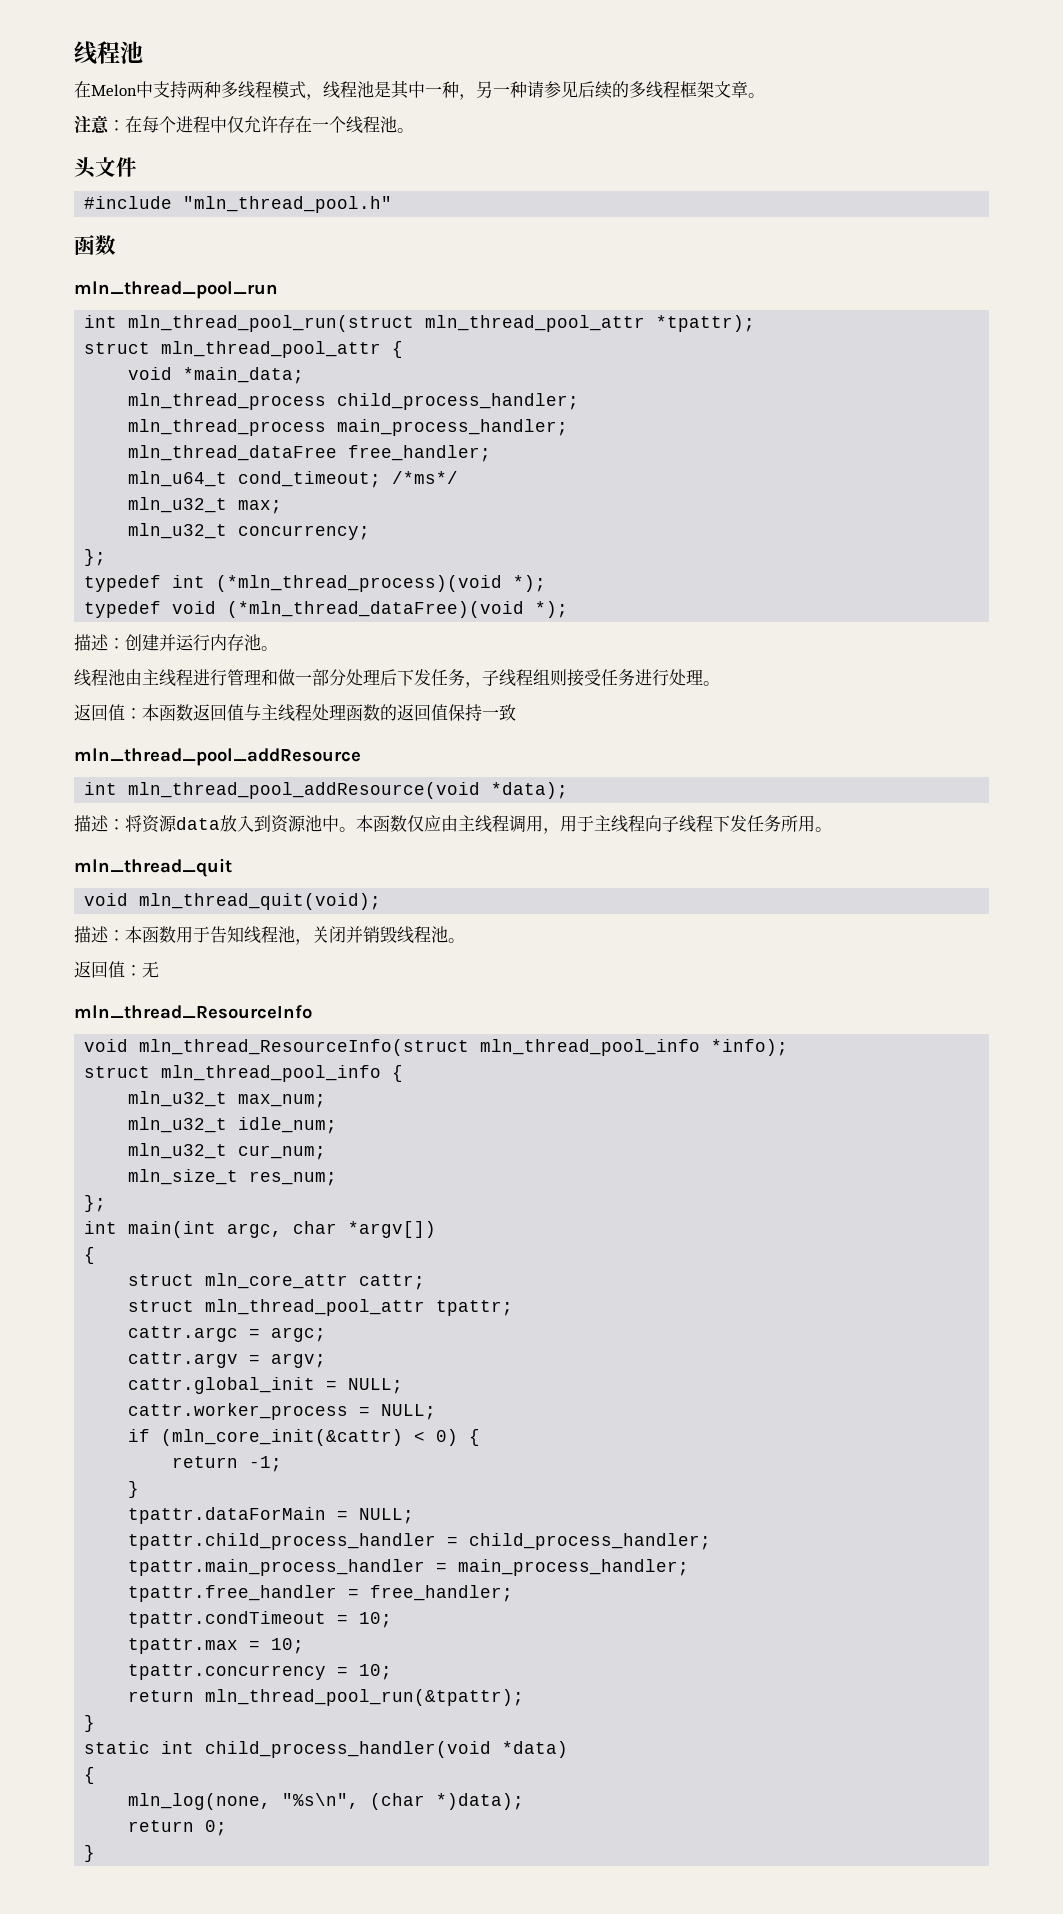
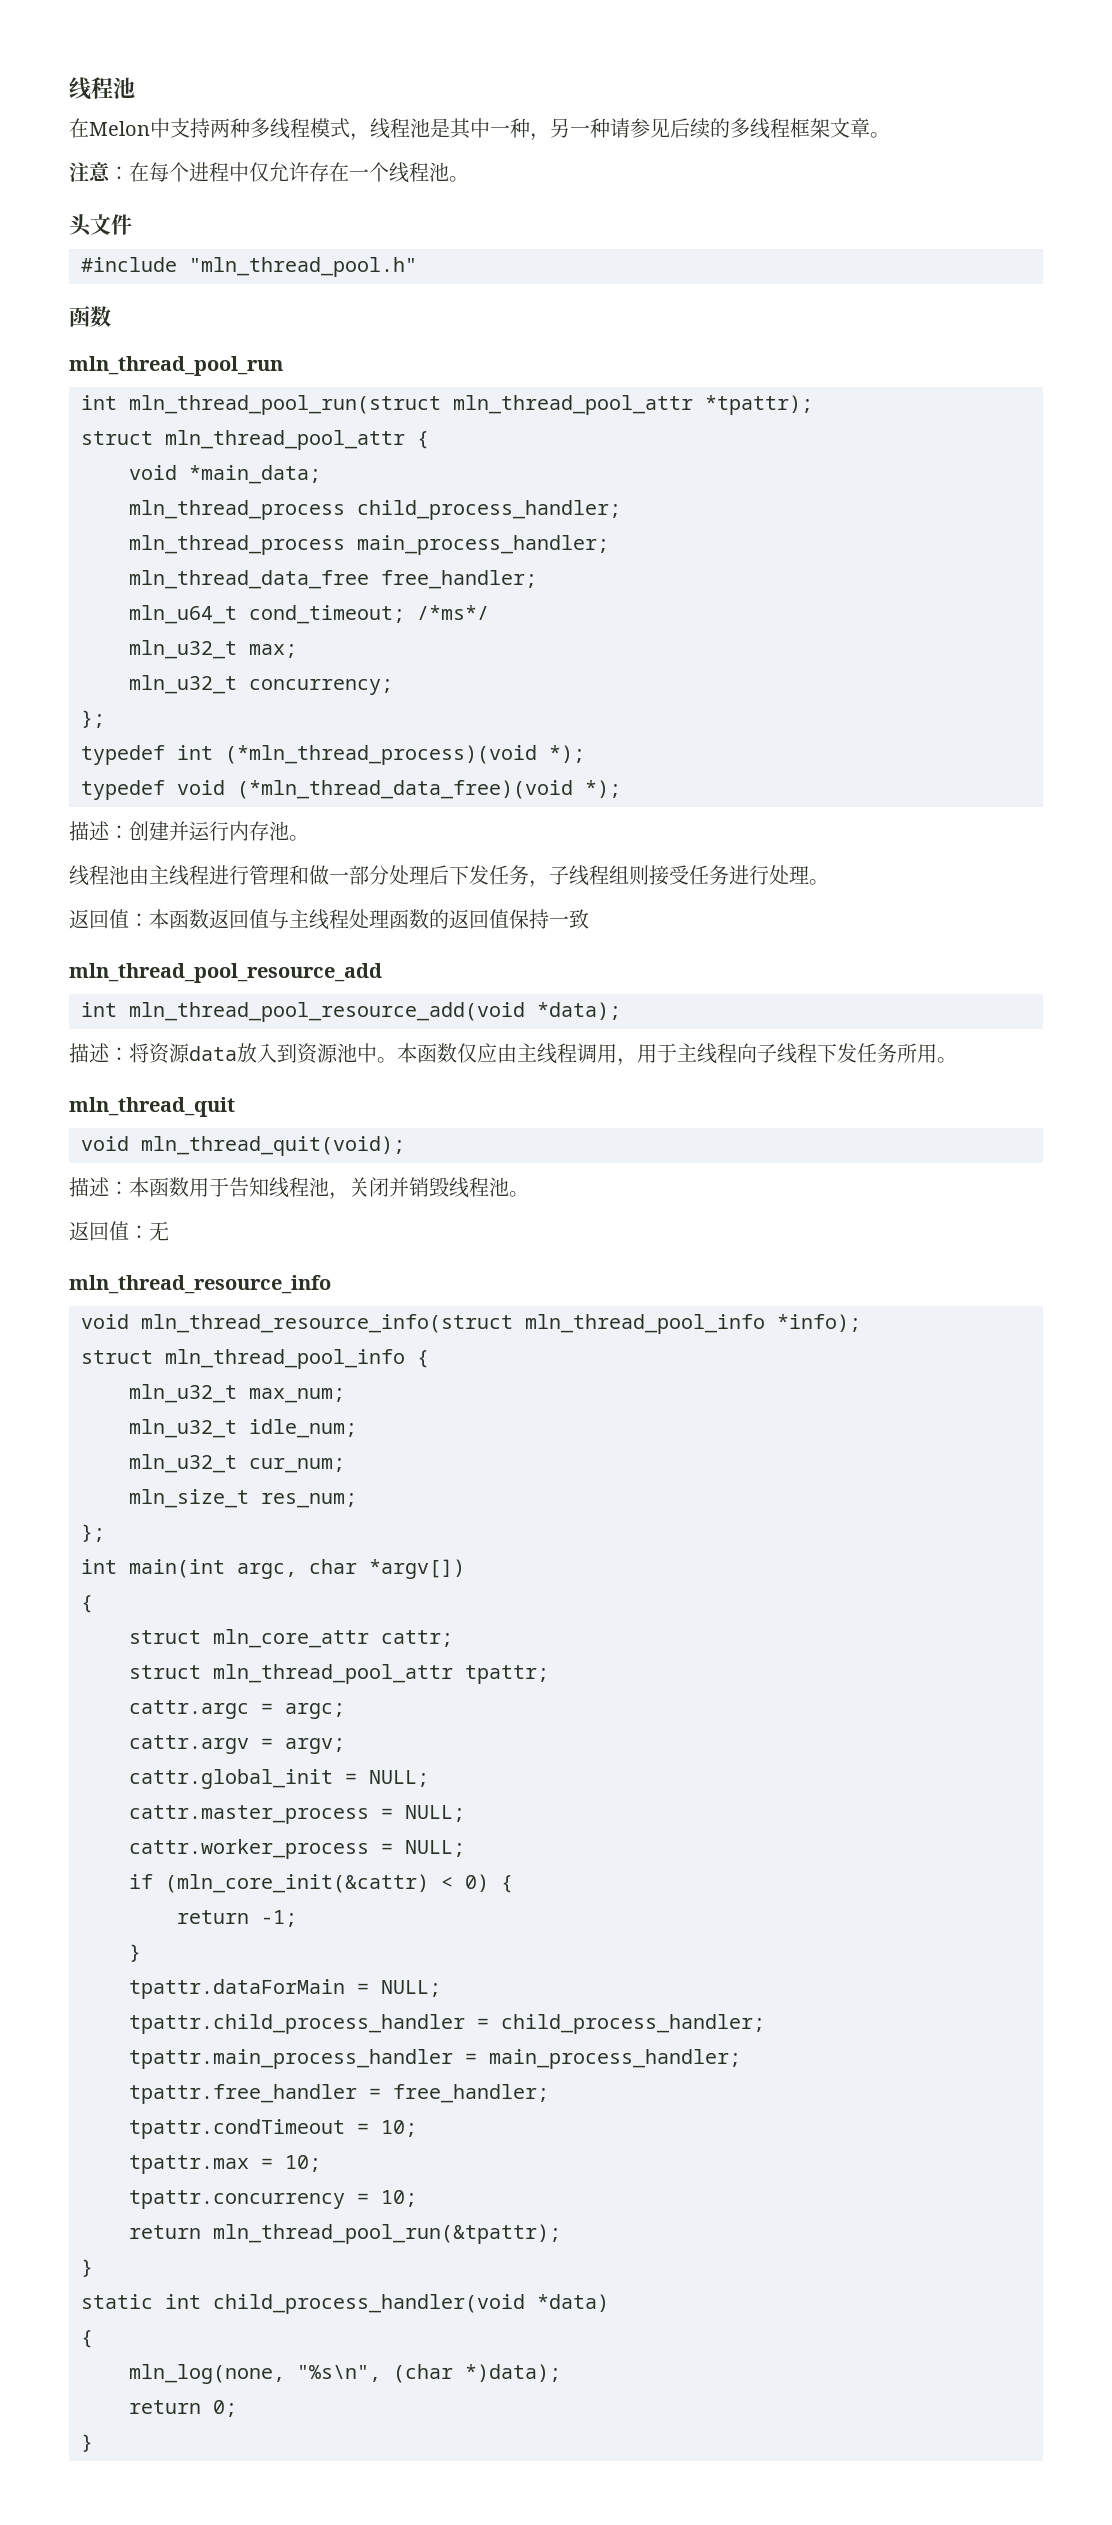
- mln_thread_dataFree free_handler;
+ mln_thread_data_free free_handler;
- typedef void (*mln_thread_dataFree)(void *);
+ typedef void (*mln_thread_data_free)(void *);
- mln_thread_pool_addResource
- int mln_thread_pool_addResource(void *data);
+ mln_thread_pool_resource_add
+ int mln_thread_pool_resource_add(void *data);
- mln_thread_ResourceInfo
- void mln_thread_ResourceInfo(struct mln_thread_pool_info *info);
+ mln_thread_resource_info
+ void mln_thread_resource_info(struct mln_thread_pool_info *info);
+ cattr.master_process = NULL;

